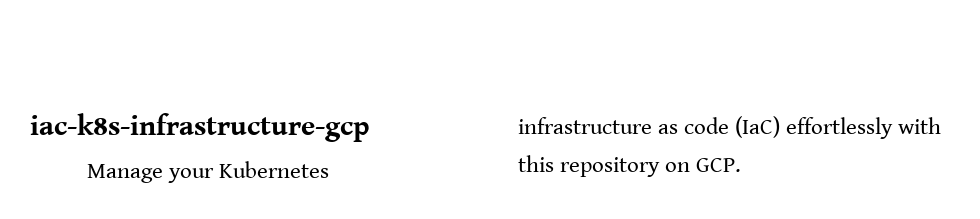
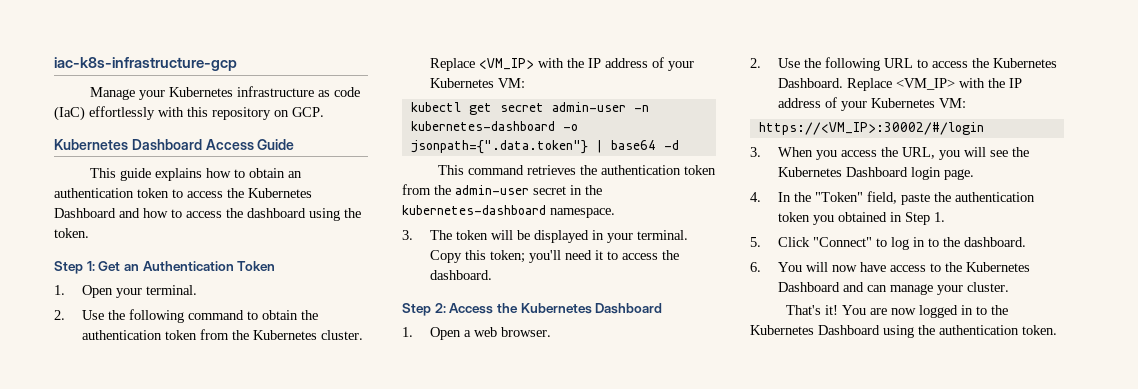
+ Kubernetes Dashboard Access Guide
+ This guide explains how to obtain an authentication token to access the Kubernetes Dashboard and how to access the dashboard using the token.
+ Step 1: Get an Authentication Token
+ 1. Open your terminal.
+ 2. Use the following command to obtain the authentication token from the Kubernetes cluster. Replace <VM_IP> with the IP address of your Kubernetes VM:
+ kubectl get secret admin-user -n kubernetes-dashboard -o jsonpath={".data.token"} | base64 -d
+ This command retrieves the authentication token from the admin-user secret in the kubernetes-dashboard namespace.
+ 3. The token will be displayed in your terminal. Copy this token; you'll need it to access the dashboard.
+ Step 2: Access the Kubernetes Dashboard
+ 1. Open a web browser.
+ 2. Use the following URL to access the Kubernetes Dashboard. Replace <VM_IP> with the IP address of your Kubernetes VM:
+ https://<VM_IP>:30002/#/login
+ 3. When you access the URL, you will see the Kubernetes Dashboard login page.
+ 4. In the "Token" field, paste the authentication token you obtained in Step 1.
+ 5. Click "Connect" to log in to the dashboard.
+ 6. You will now have access to the Kubernetes Dashboard and can manage your cluster.
+ That's it! You are now logged in to the Kubernetes Dashboard using the authentication token.

